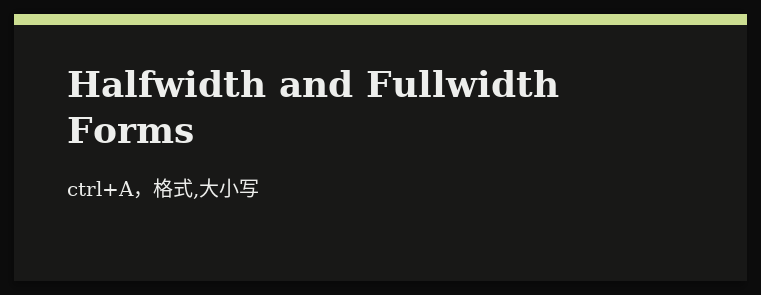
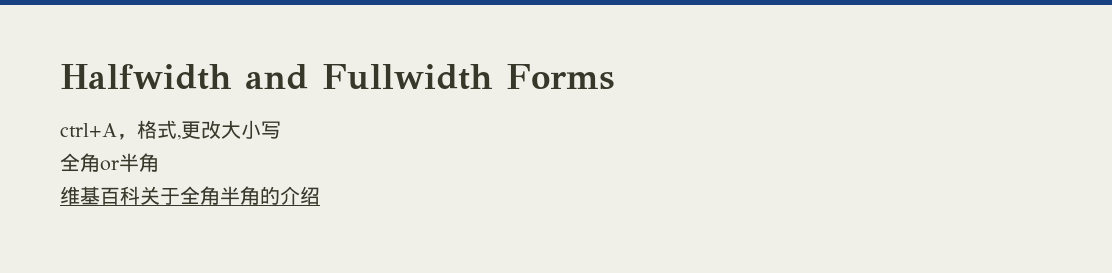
- ctrl+A，格式,大小写
+ ctrl+A，格式,更改大小写
+ 全角or半角
+ 维基百科关于全角半角的介绍

